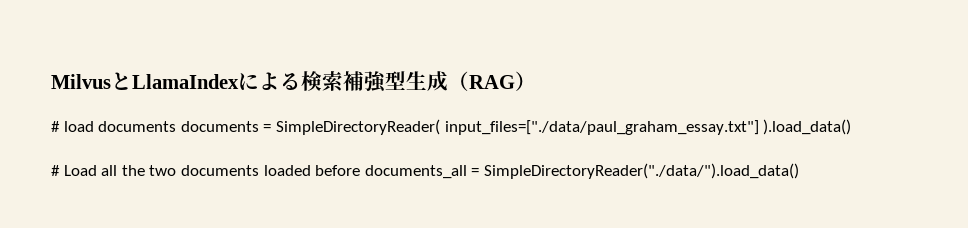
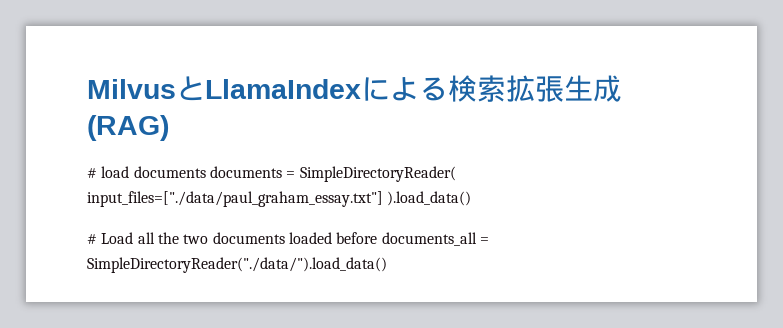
- MilvusとLlamaIndexによる検索補強型生成（RAG）
+ MilvusとLlamaIndexによる検索拡張生成(RAG)

